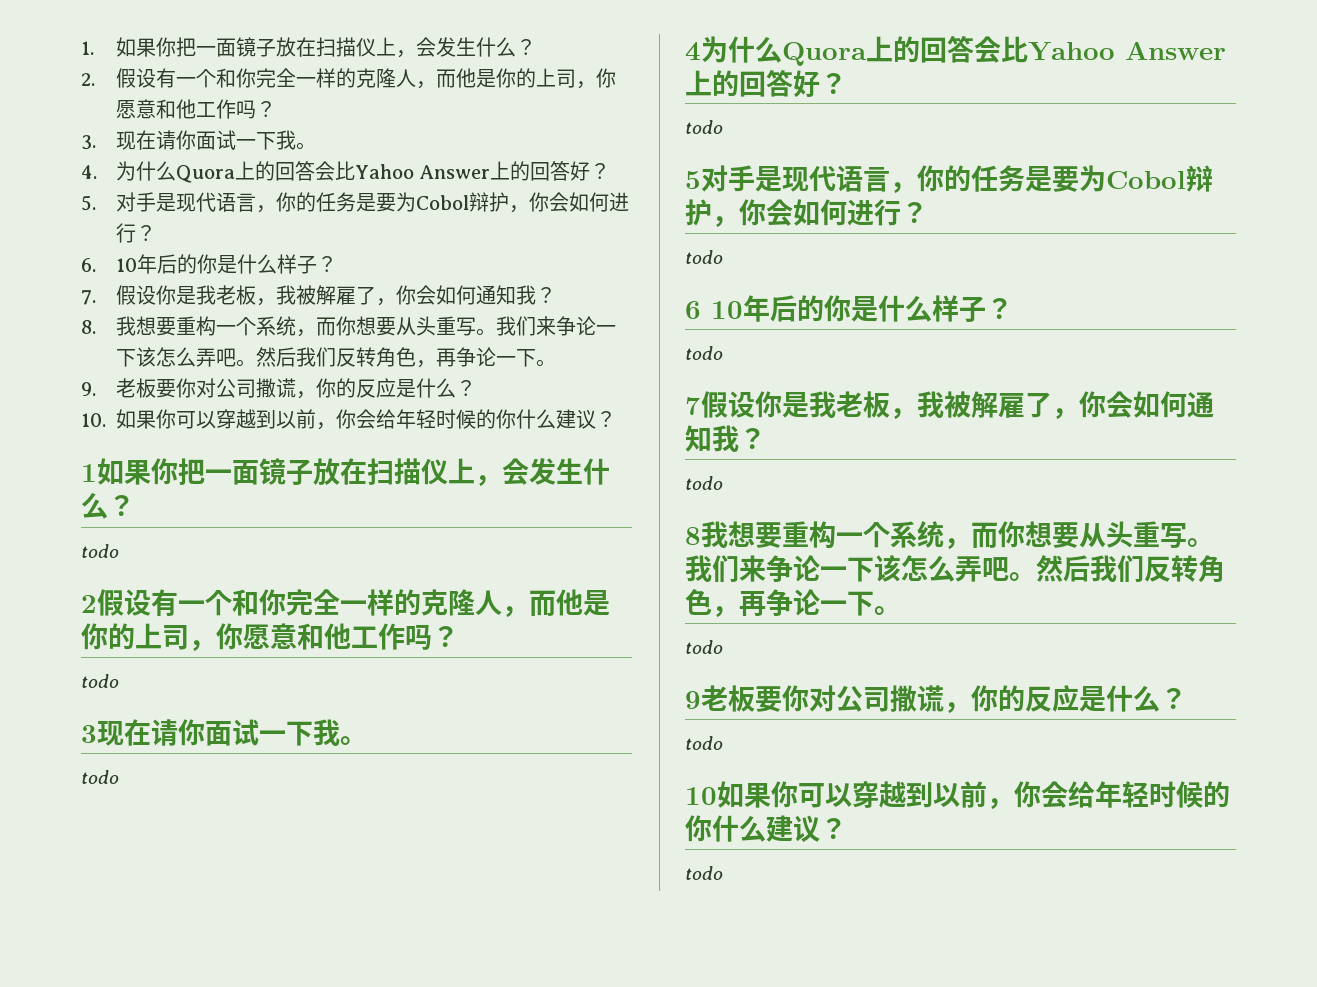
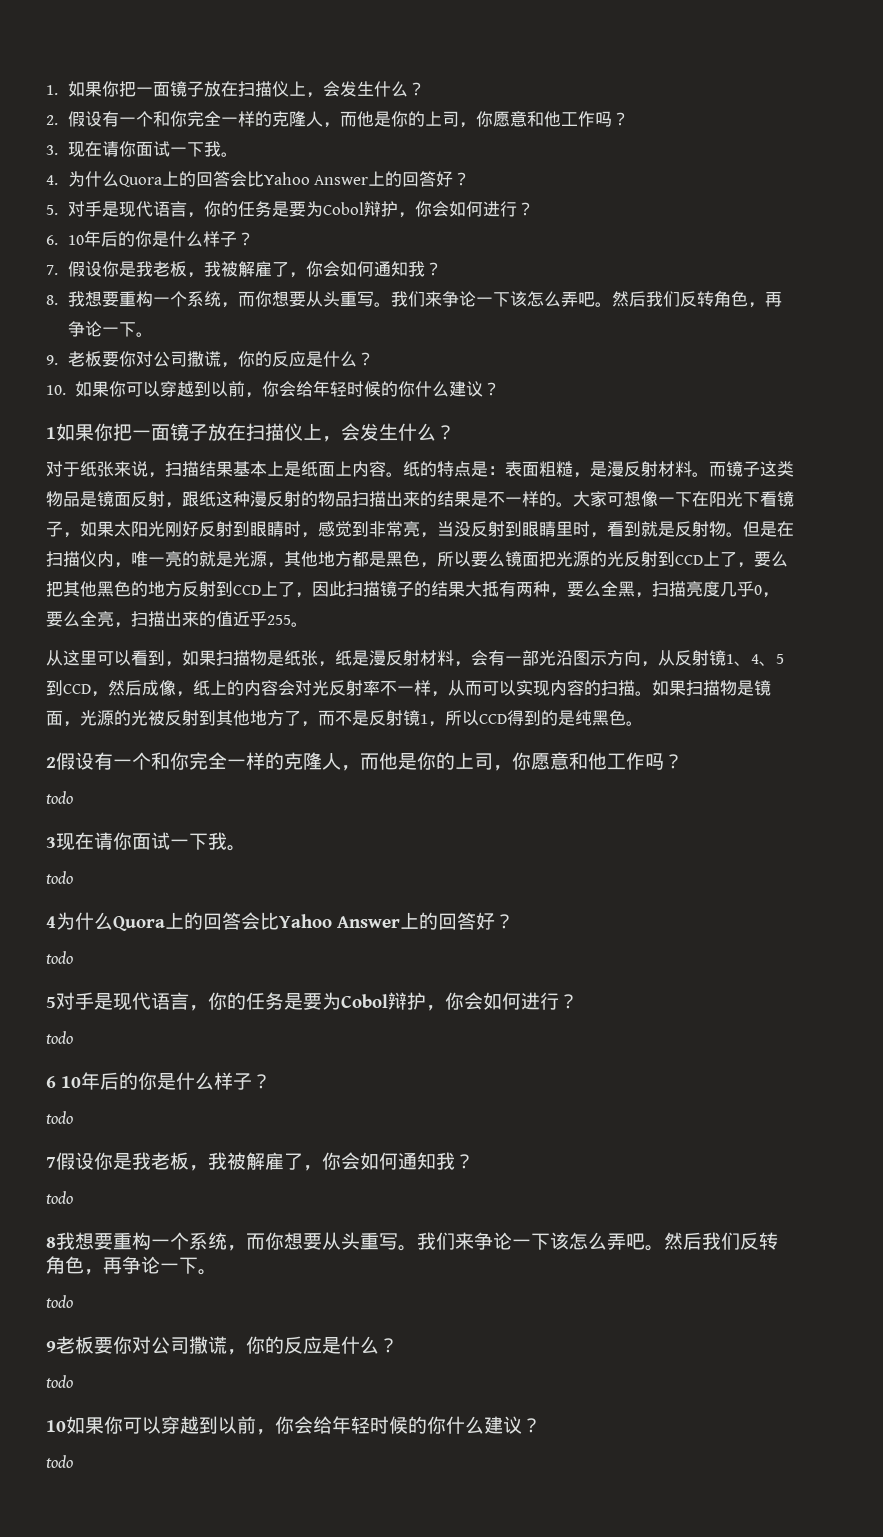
  1如果你把一面镜子放在扫描仪上，会发生什么？
- todo
+ 对于纸张来说，扫描结果基本上是纸面上内容。纸的特点是：表面粗糙，是漫反射材料。而镜子这类物品是镜面反射，跟纸这种漫反射的物品扫描出来的结果是不一样的。大家可想像一下在阳光下看镜子，如果太阳光刚好反射到眼睛时，感觉到非常亮，当没反射到眼睛里时，看到就是反射物。但是在扫描仪内，唯一亮的就是光源，其他地方都是黑色，所以要么镜面把光源的光反射到CCD上了，要么把其他黑色的地方反射到CCD上了，因此扫描镜子的结果大抵有两种，要么全黑，扫描亮度几乎0，要么全亮，扫描出来的值近乎255。
+ 从这里可以看到，如果扫描物是纸张，纸是漫反射材料，会有一部光沿图示方向，从反射镜1、4、5到CCD，然后成像，纸上的内容会对光反射率不一样，从而可以实现内容的扫描。如果扫描物是镜面，光源的光被反射到其他地方了，而不是反射镜1，所以CCD得到的是纯黑色。

